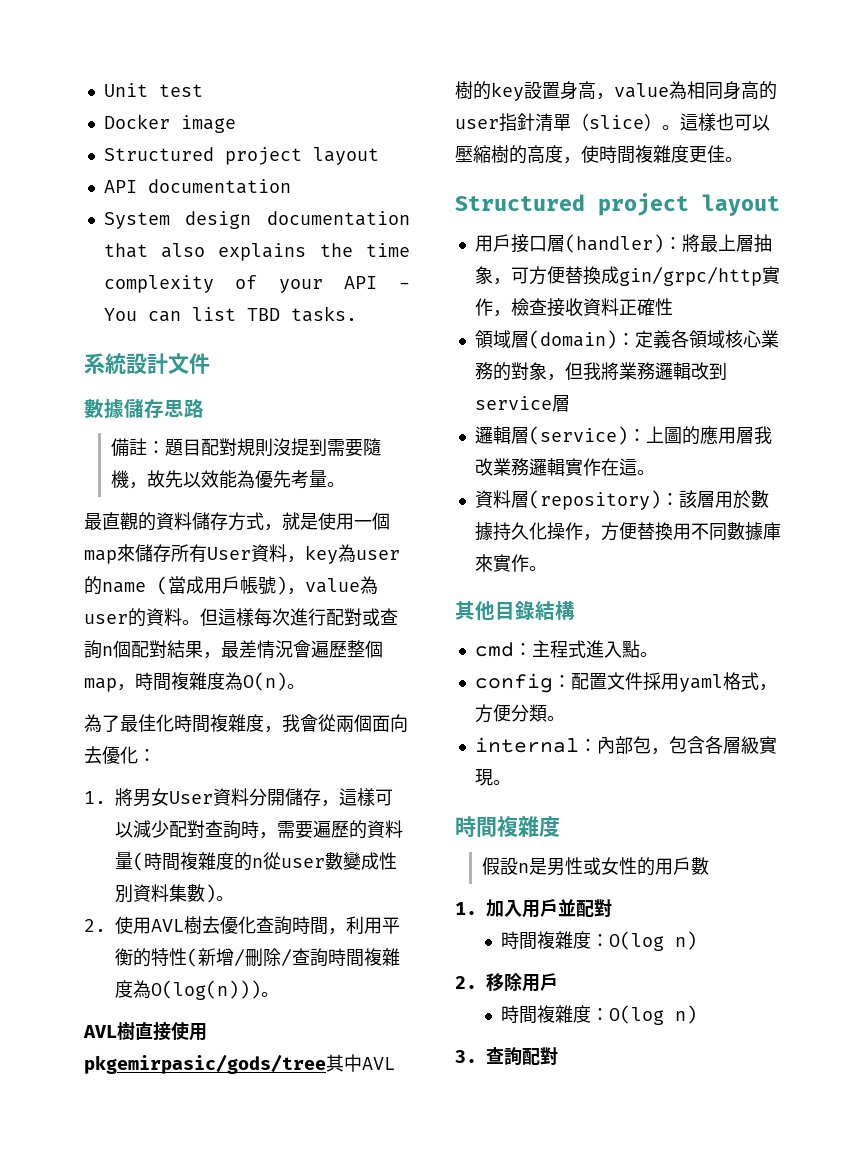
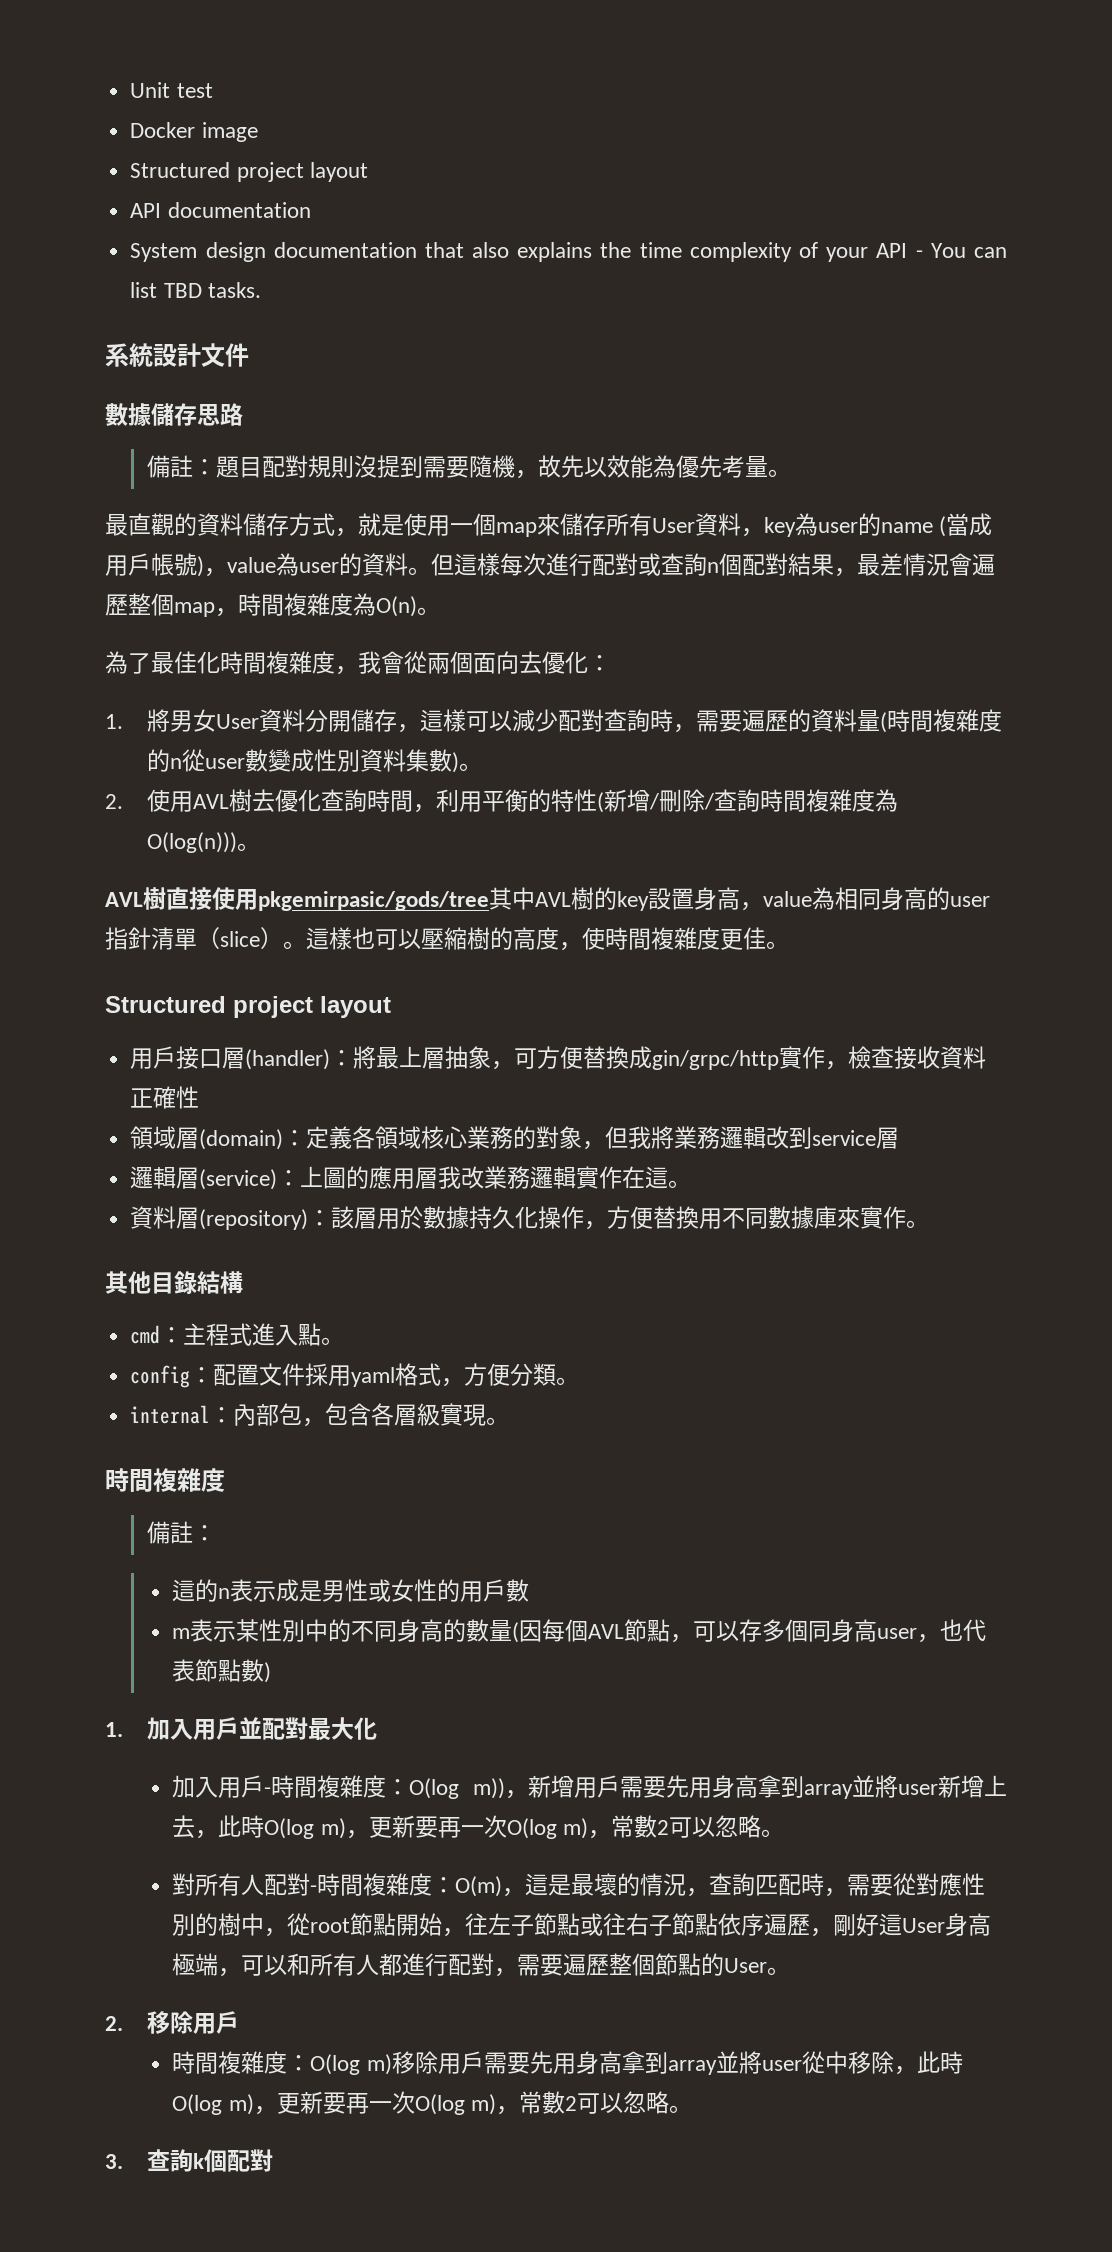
  internal：內部包，包含各層級實現。
  時間複雜度
- 假設n是男性或女性的用戶數
+ 備註：
+ 這的n表示成是男性或女性的用戶數
+ m表示某性別中的不同身高的數量(因每個AVL節點，可以存多個同身高user，也代表節點數)
- 1.加入用戶並配對
- 時間複雜度：O(log n)
+ 1.加入用戶並配對最大化
+ 加入用戶-時間複雜度：O(log m))，新增用戶需要先用身高拿到array並將user新增上去，此時O(log m)，更新要再一次O(log m)，常數2可以忽略。
+ 對所有人配對-時間複雜度：O(m)，這是最壞的情況，查詢匹配時，需要從對應性別的樹中，從root節點開始，往左子節點或往右子節點依序遍歷，剛好這User身高極端，可以和所有人都進行配對，需要遍歷整個節點的User。
  2.移除用戶
- 時間複雜度：O(log n)
+ 時間複雜度：O(log m)移除用戶需要先用身高拿到array並將user從中移除，此時O(log m)，更新要再一次O(log m)，常數2可以忽略。
- 3.查詢配對
+ 3.查詢k個配對

